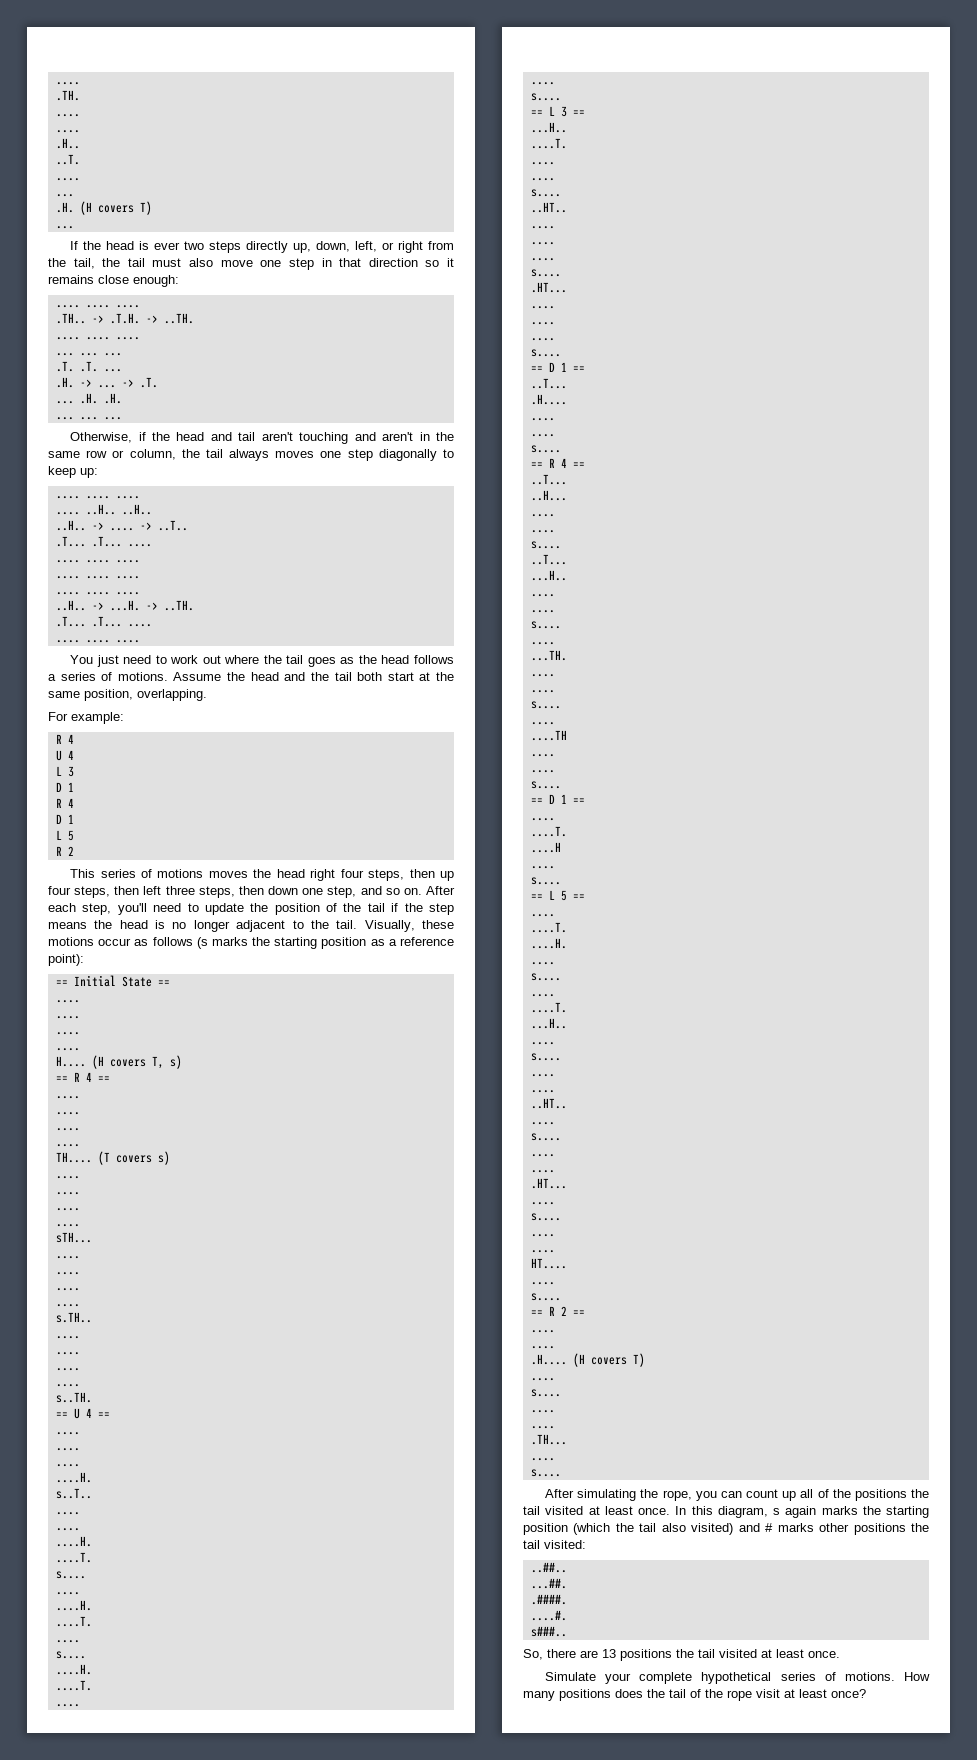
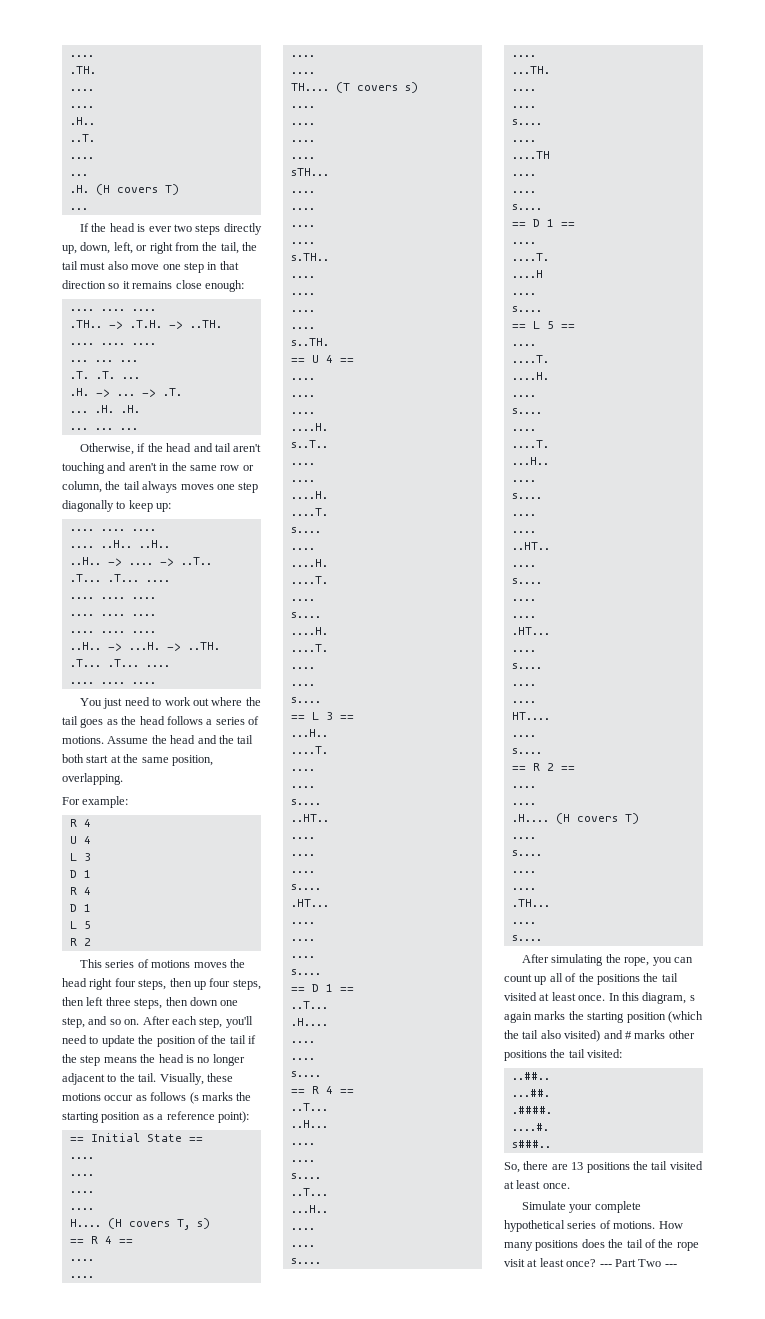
+ --- Part Two ---

